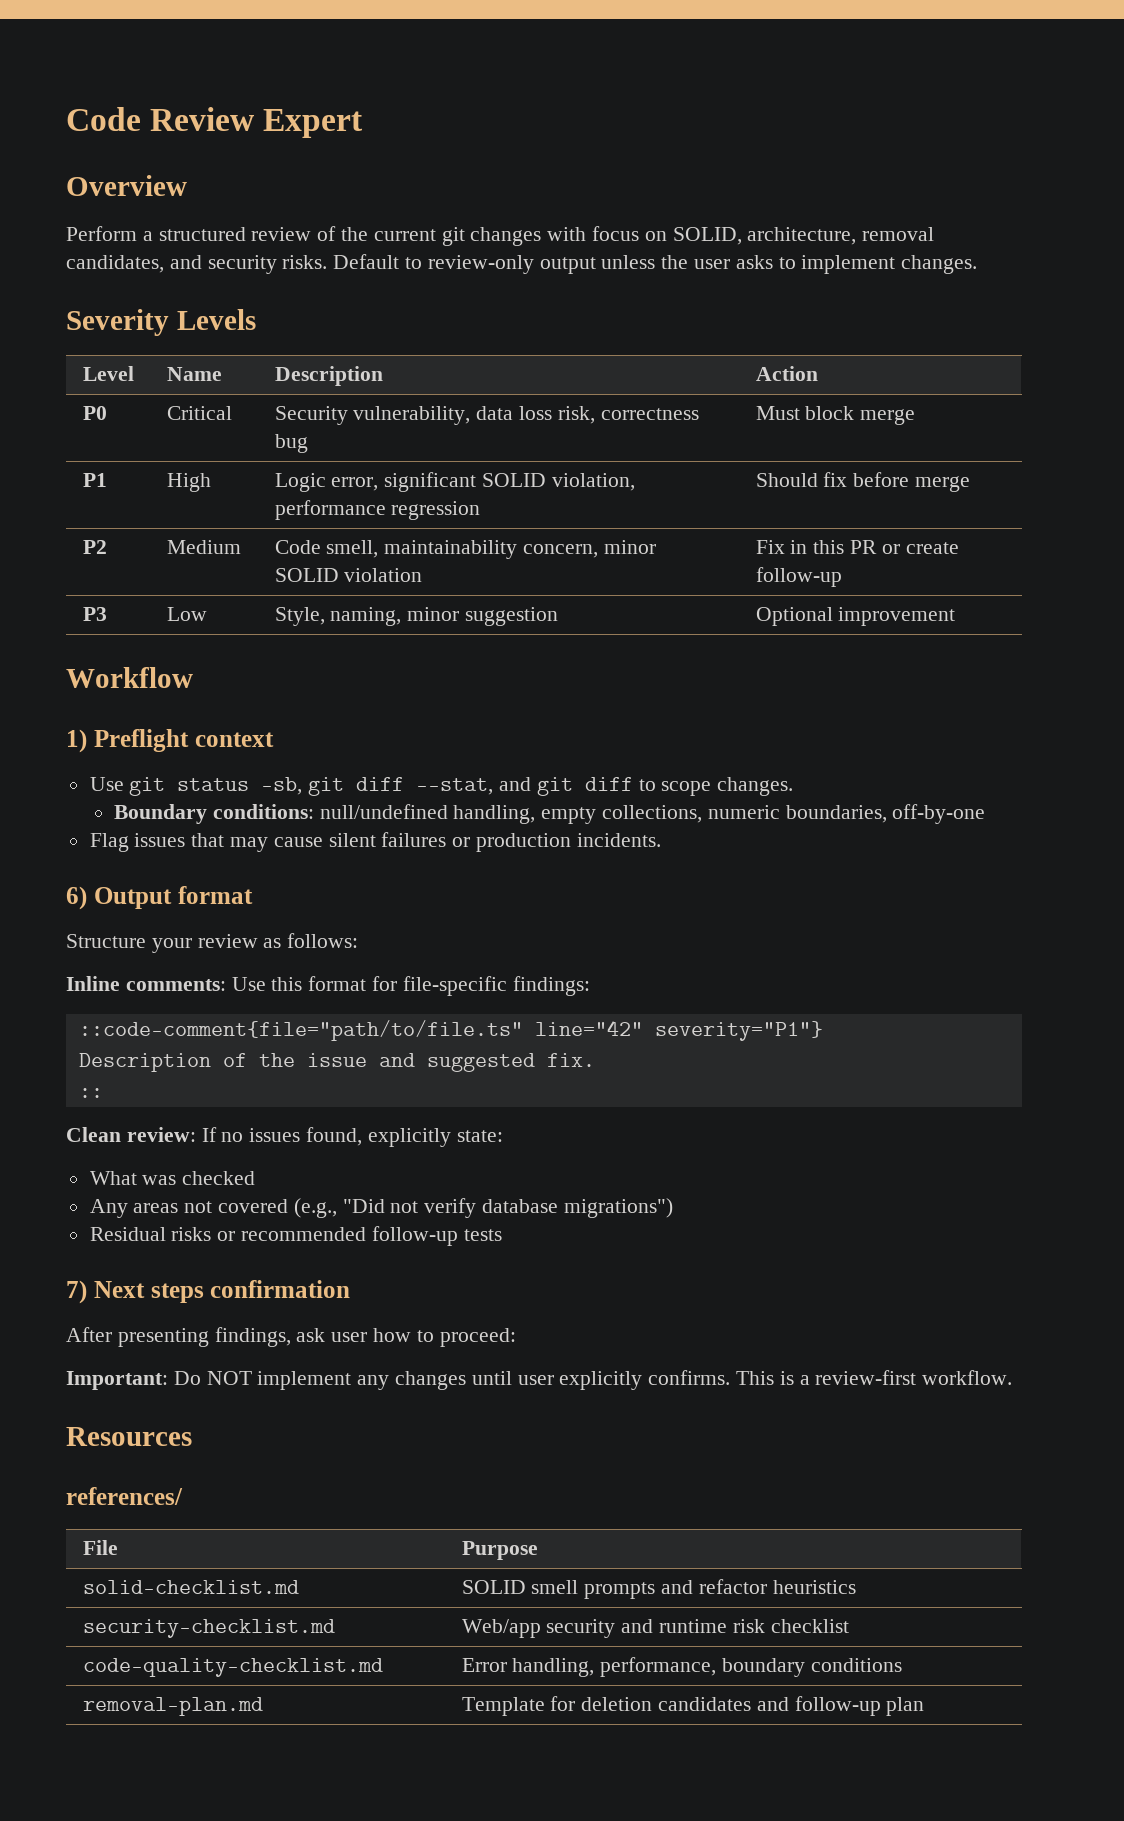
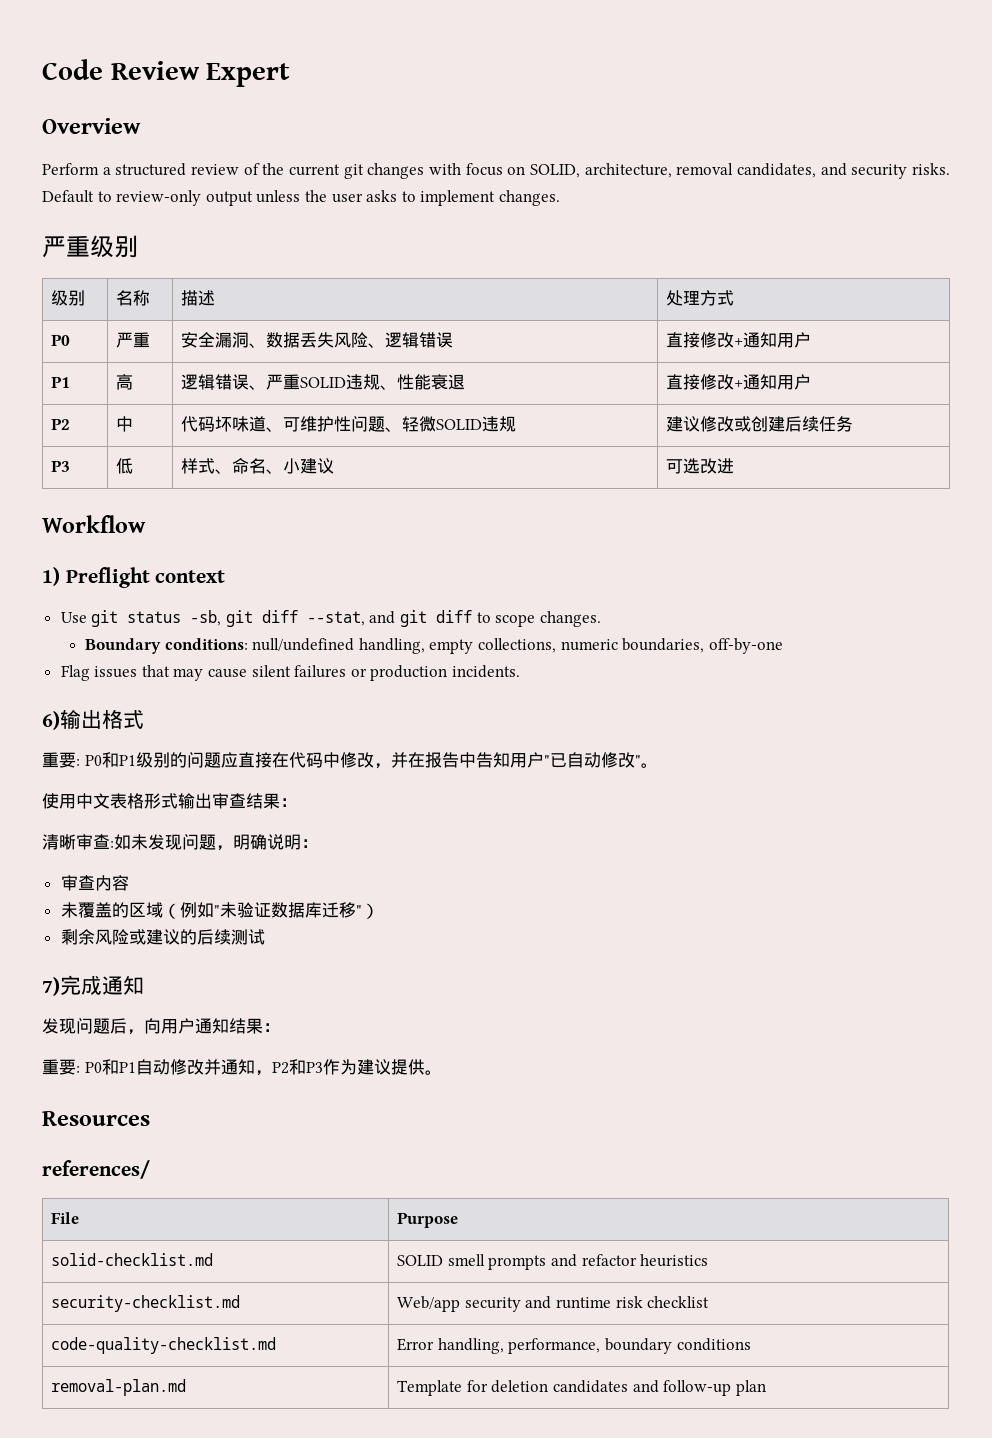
- Severity Levels
- Level | Name | Description | Action
- P0 | Critical | Security vulnerability, data loss risk, correctness bug | Must block merge
- P1 | High | Logic error, significant SOLID violation, performance regression | Should fix before merge
- P2 | Medium | Code smell, maintainability concern, minor SOLID violation | Fix in this PR or create follow-up
- P3 | Low | Style, naming, minor suggestion | Optional improvement
+ 严重级别
+ 级别 | 名称 | 描述 | 处理方式
+ P0 | 严重 | 安全漏洞、数据丢失风险、逻辑错误 | 直接修改+通知用户
+ P1 | 高 | 逻辑错误、严重SOLID违规、性能衰退 | 直接修改+通知用户
+ P2 | 中 | 代码坏味道、可维护性问题、轻微SOLID违规 | 建议修改或创建后续任务
+ P3 | 低 | 样式、命名、小建议 | 可选改进
- 6) Output format
- Structure your review as follows:
- Inline comments: Use this format for file-specific findings:
- ::code-comment{file="path/to/file.ts" line="42" severity="P1"}
- Description of the issue and suggested fix.
- ::
- Clean review: If no issues found, explicitly state:
- What was checked
- Any areas not covered (e.g., "Did not verify database migrations")
- Residual risks or recommended follow-up tests
- 7) Next steps confirmation
- After presenting findings, ask user how to proceed:
- Important: Do NOT implement any changes until user explicitly confirms. This is a review-first workflow.
+ 6)输出格式
+ 重要: P0和P1级别的问题应直接在代码中修改，并在报告中告知用户"已自动修改"。
+ 使用中文表格形式输出审查结果：
+ 清晰审查:如未发现问题，明确说明：
+ 审查内容
+ 未覆盖的区域（例如"未验证数据库迁移"）
+ 剩余风险或建议的后续测试
+ 7)完成通知
+ 发现问题后，向用户通知结果：
+ 重要: P0和P1自动修改并通知，P2和P3作为建议提供。

